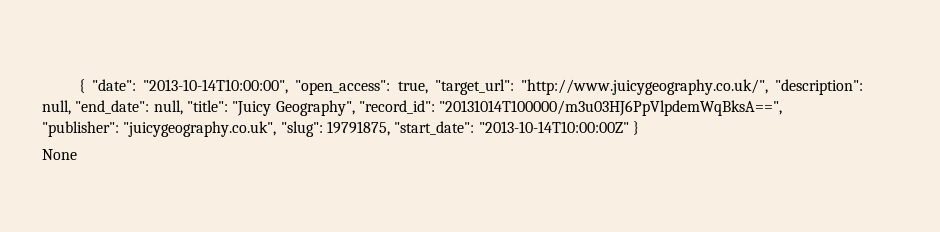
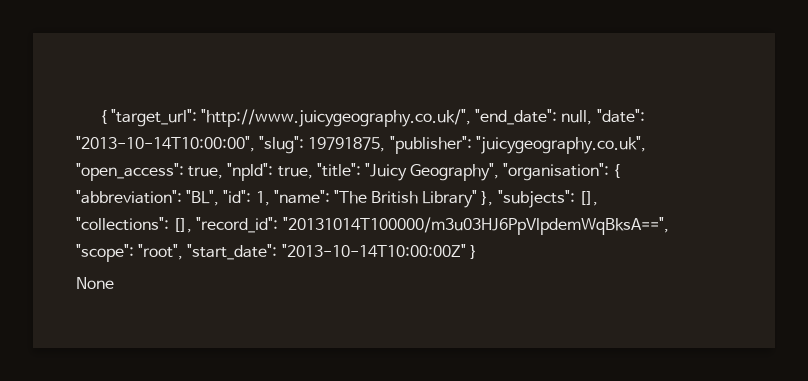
- { "date": "2013-10-14T10:00:00", "open_access": true, "target_url": "http://www.juicygeography.co.uk/", "description": null, "end_date": null, "title": "Juicy Geography", "record_id": "20131014T100000/m3u03HJ6PpVlpdemWqBksA==", "publisher": "juicygeography.co.uk", "slug": 19791875, "start_date": "2013-10-14T10:00:00Z" }
+ { "target_url": "http://www.juicygeography.co.uk/", "end_date": null, "date": "2013-10-14T10:00:00", "slug": 19791875, "publisher": "juicygeography.co.uk", "open_access": true, "npld": true, "title": "Juicy Geography", "organisation": { "abbreviation": "BL", "id": 1, "name": "The British Library" }, "subjects": [], "collections": [], "record_id": "20131014T100000/m3u03HJ6PpVlpdemWqBksA==", "scope": "root", "start_date": "2013-10-14T10:00:00Z" }

